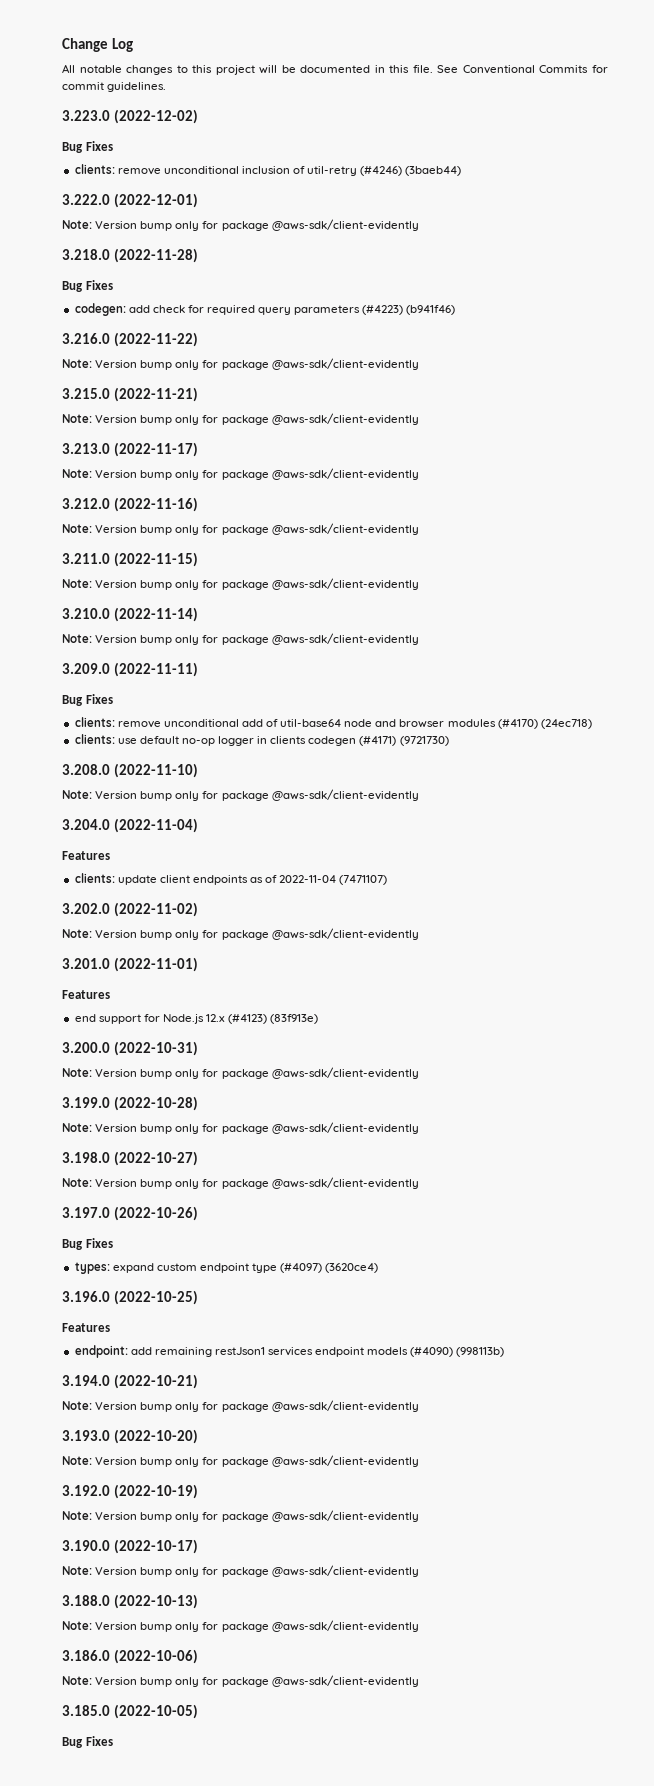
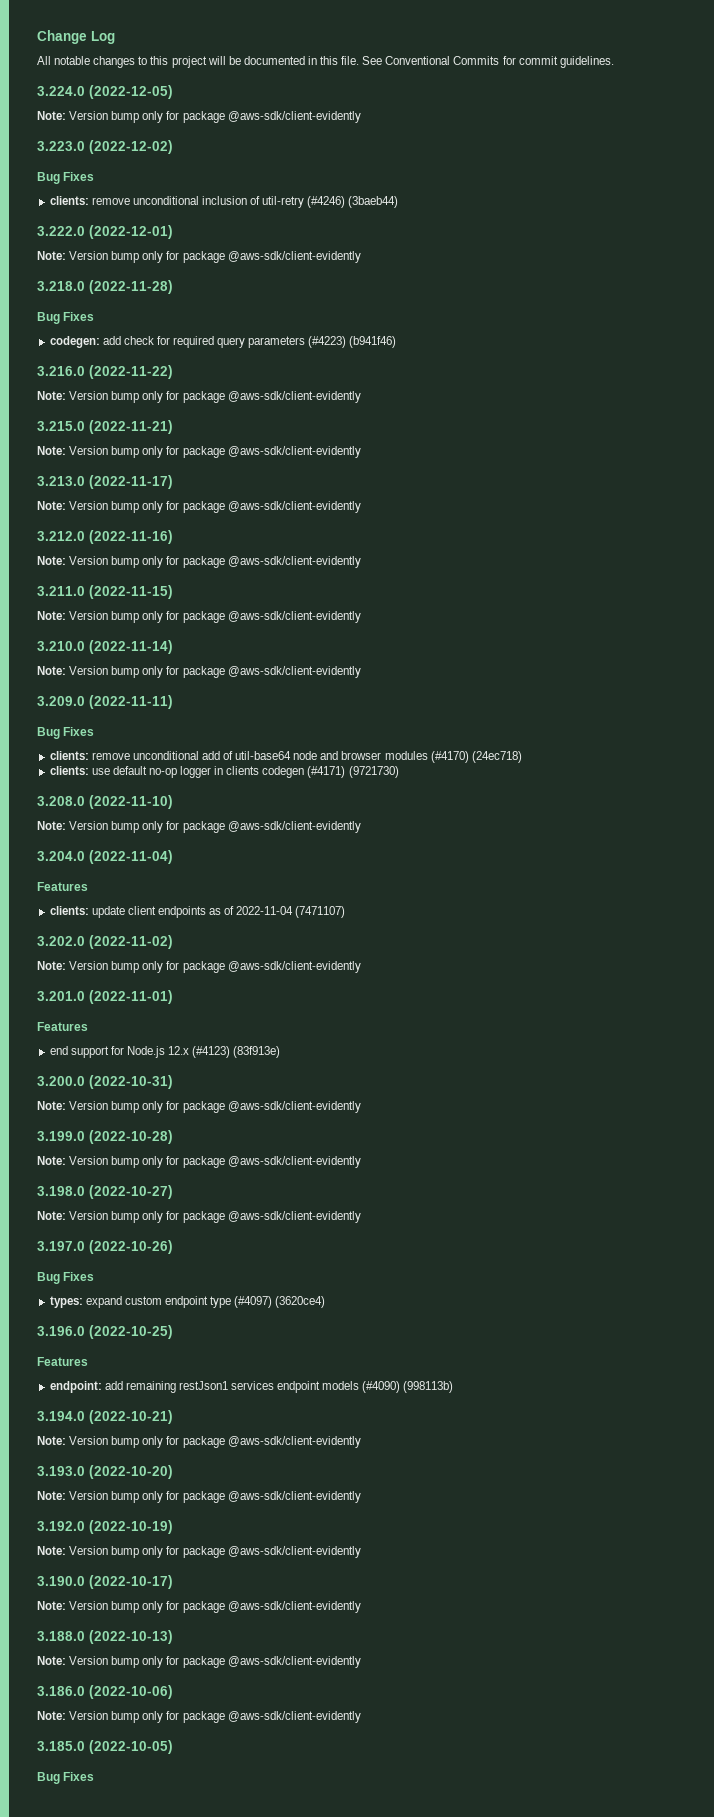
+ 3.224.0 (2022-12-05)
+ Note: Version bump only for package @aws-sdk/client-evidently

